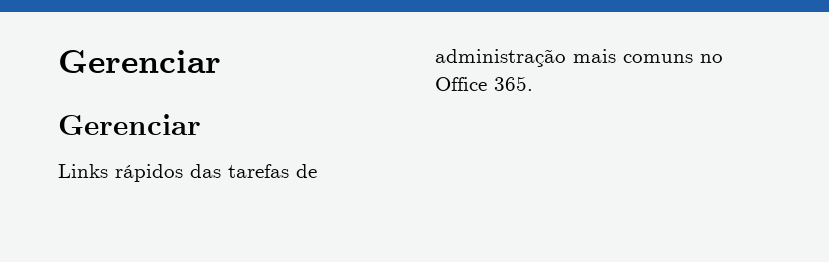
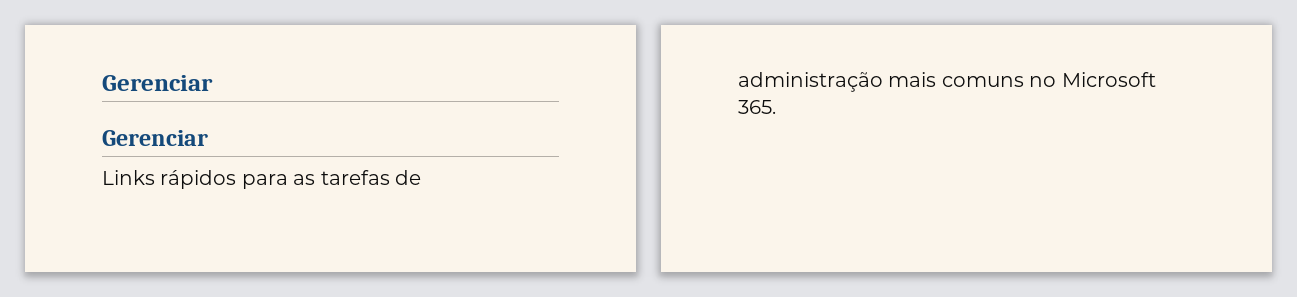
- Links rápidos das tarefas de administração mais comuns no Office 365.
+ Links rápidos para as tarefas de administração mais comuns no Microsoft 365.

